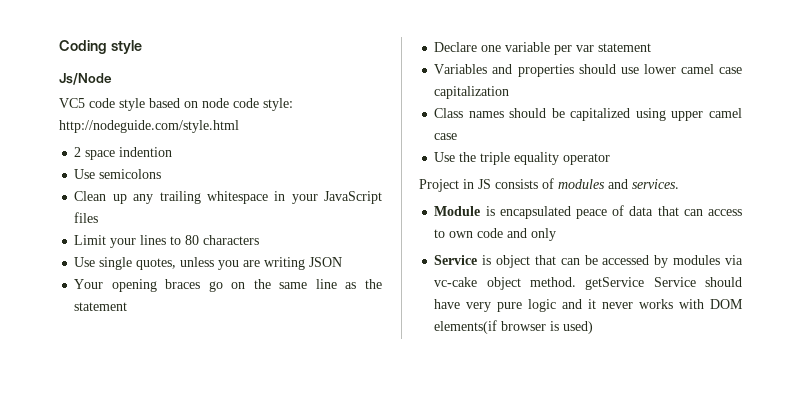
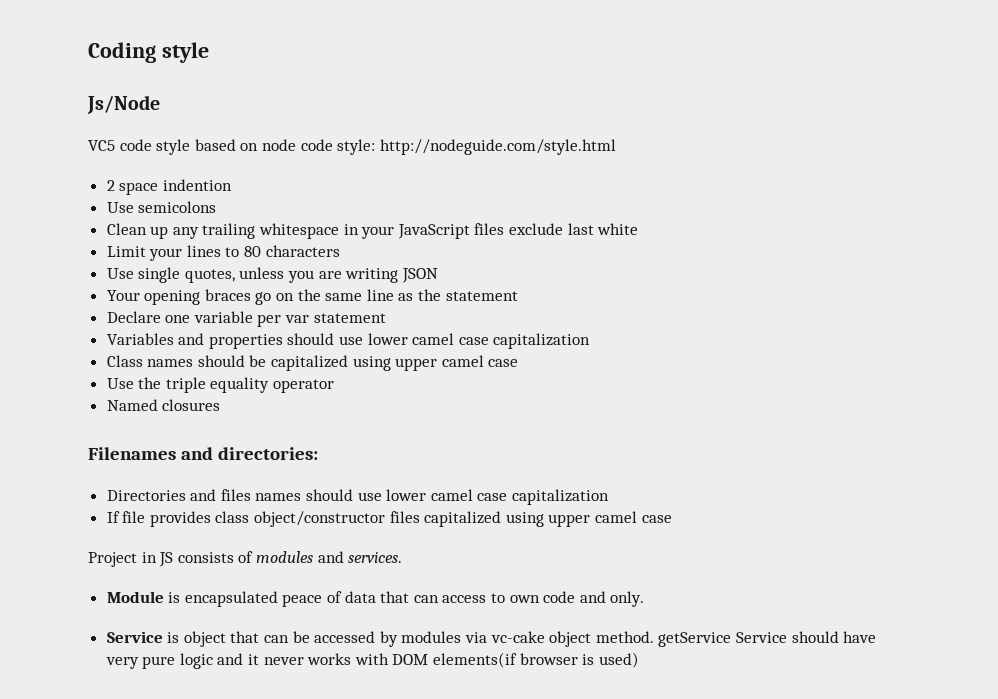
- Clean up any trailing whitespace in your JavaScript files
+ Clean up any trailing whitespace in your JavaScript files exclude last white
+ Named closures
+ Filenames and directories:
+ Directories and files names should use lower camel case capitalization
+ If file provides class object/constructor files capitalized using upper camel case
- Module is encapsulated peace of data that can access to own code and only
+ Module is encapsulated peace of data that can access to own code and only.

